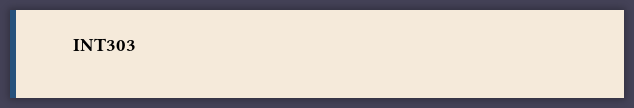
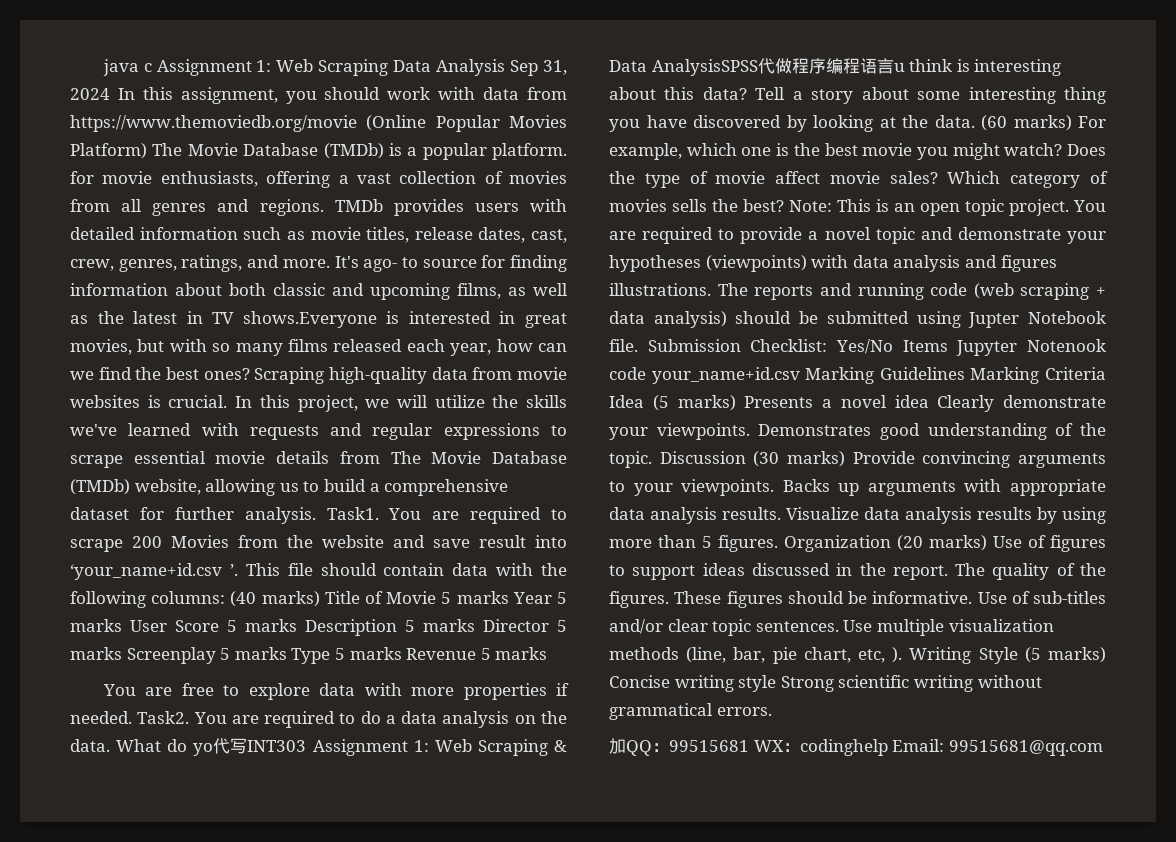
- INT303
+ java c Assignment 1: Web Scraping Data Analysis Sep 31, 2024 In this assignment, you should work with data from https://www.themoviedb.org/movie (Online Popular Movies Platform) The Movie Database (TMDb) is a popular platform. for movie enthusiasts, offering a vast collection of movies from all genres and regions. TMDb provides users with detailed information such as movie titles, release dates, cast, crew, genres, ratings, and more. It's ago- to source for finding information about both classic and upcoming films, as well as the latest in TV shows.Everyone is interested in great movies, but with so many films released each year, how can we find the best ones? Scraping high-quality data from movie websites is crucial. In this project, we will utilize the skills we've learned with requests and regular expressions to scrape essential movie details from The Movie Database (TMDb) website, allowing us to build a comprehensive dataset for further analysis. Task1. You are required to scrape 200 Movies from the website and save result into ‘your_name+id.csv ’. This file should contain data with the following columns: (40 marks) Title of Movie 5 marks Year 5 marks User Score 5 marks Description 5 marks Director 5 marks Screenplay 5 marks Type 5 marks Revenue 5 marks
+ You are free to explore data with more properties if needed. Task2. You are required to do a data analysis on the data. What do yo代写INT303 Assignment 1: Web Scraping & Data AnalysisSPSS代做程序编程语言u think is interesting about this data? Tell a story about some interesting thing you have discovered by looking at the data. (60 marks) For example, which one is the best movie you might watch? Does the type of movie affect movie sales? Which category of movies sells the best? Note: This is an open topic project. You are required to provide a novel topic and demonstrate your hypotheses (viewpoints) with data analysis and figures illustrations. The reports and running code (web scraping + data analysis) should be submitted using Jupter Notebook file. Submission Checklist: Yes/No Items Jupyter Notenook code your_name+id.csv Marking Guidelines Marking Criteria Idea (5 marks) Presents a novel idea Clearly demonstrate your viewpoints. Demonstrates good understanding of the topic. Discussion (30 marks) Provide convincing arguments to your viewpoints. Backs up arguments with appropriate data analysis results. Visualize data analysis results by using more than 5 figures. Organization (20 marks) Use of figures to support ideas discussed in the report. The quality of the figures. These figures should be informative. Use of sub-titles and/or clear topic sentences. Use multiple visualization methods (line, bar, pie chart, etc, ). Writing Style (5 marks) Concise writing style Strong scientific writing without grammatical errors.
+ 加QQ：99515681 WX：codinghelp Email: 99515681@qq.com

